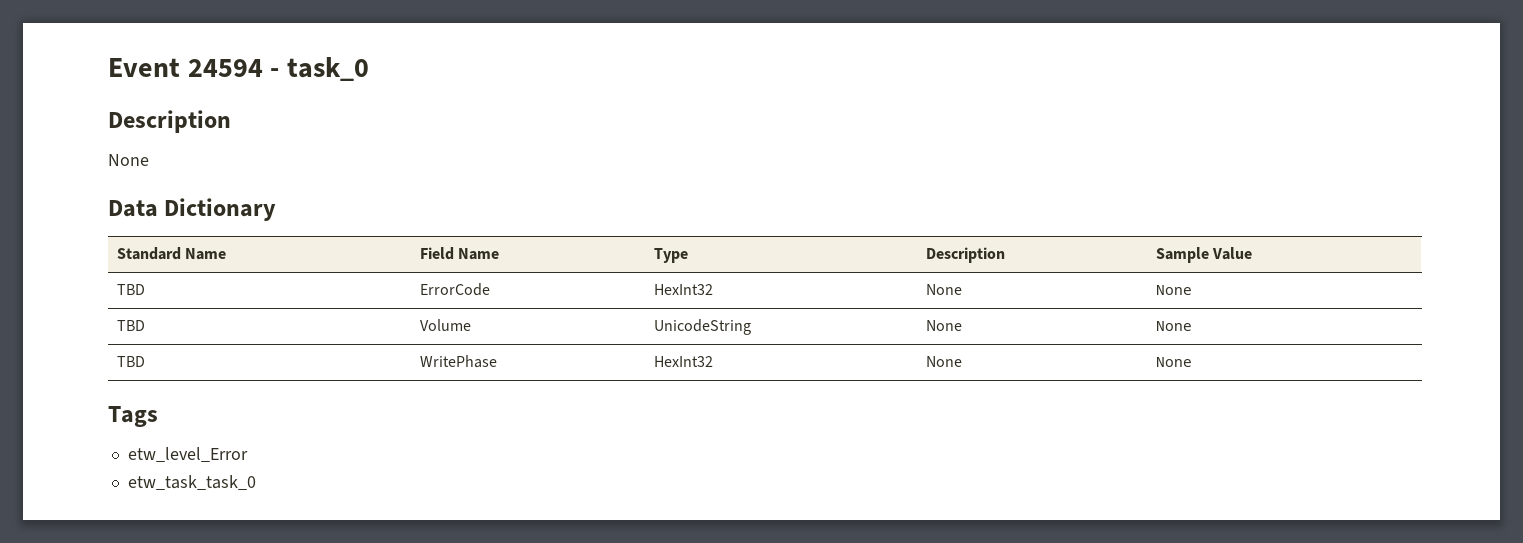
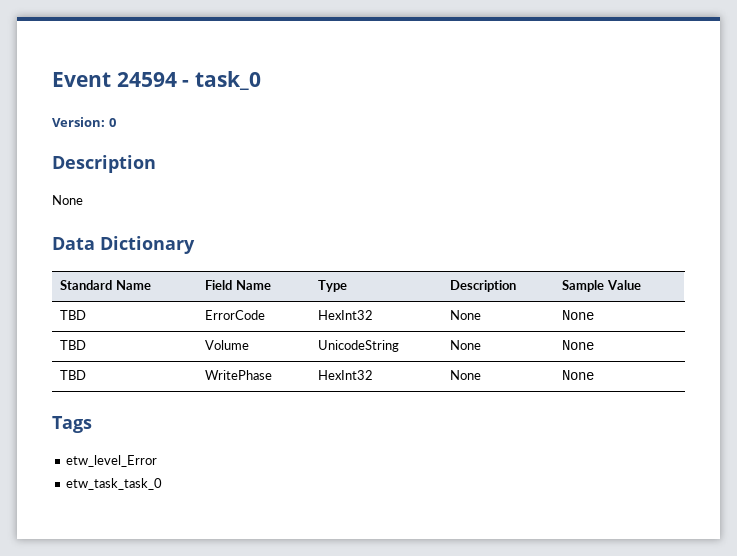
+ Version: 0

